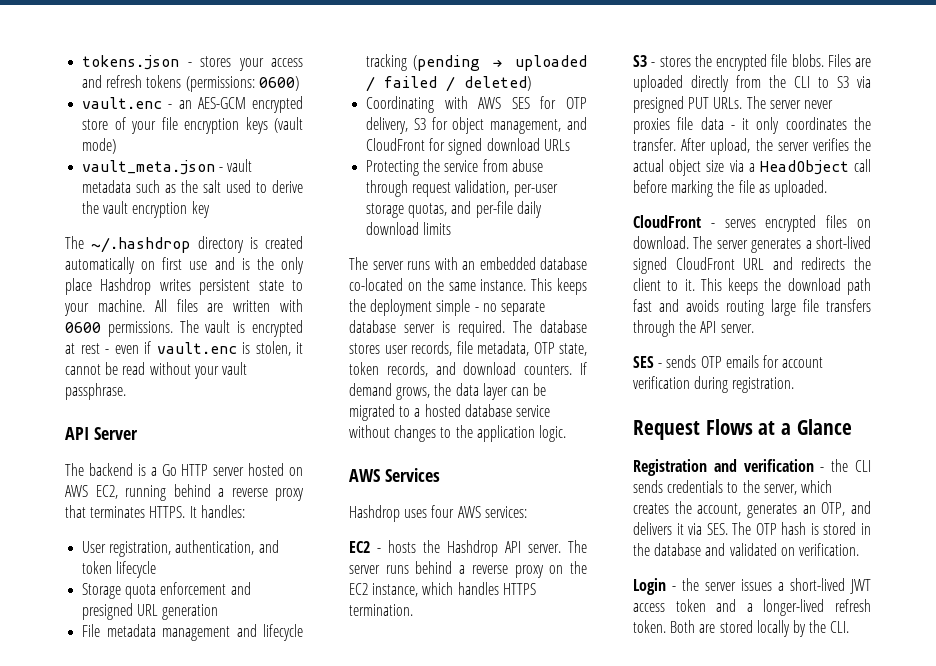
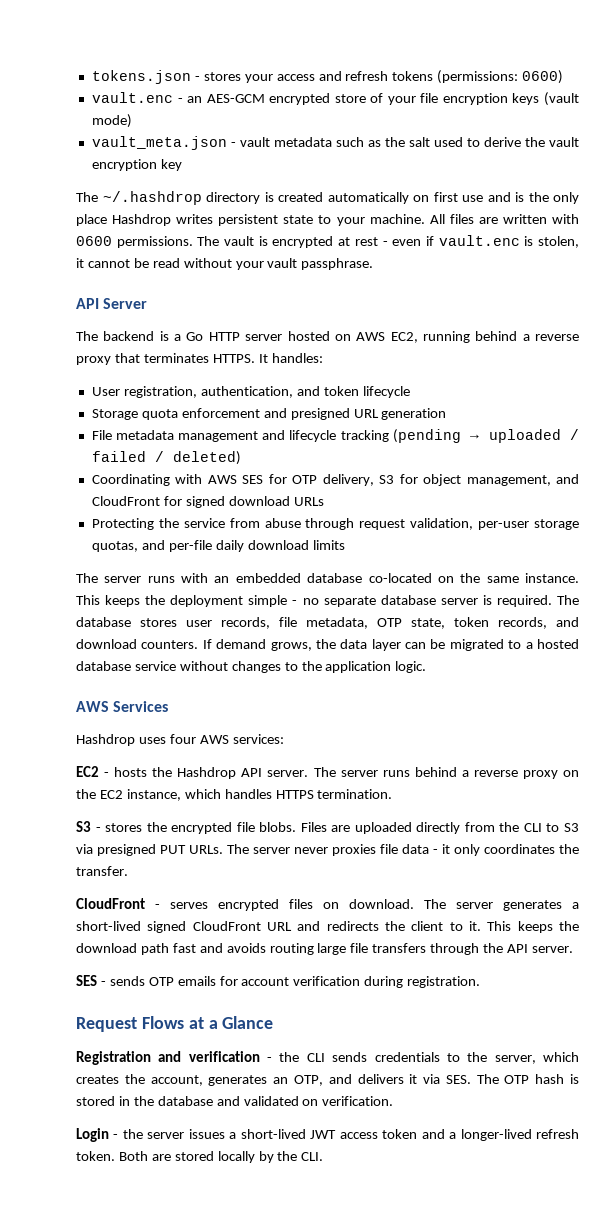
- After upload, the server verifies the actual object size via a HeadObject call before marking the file as uploaded.

